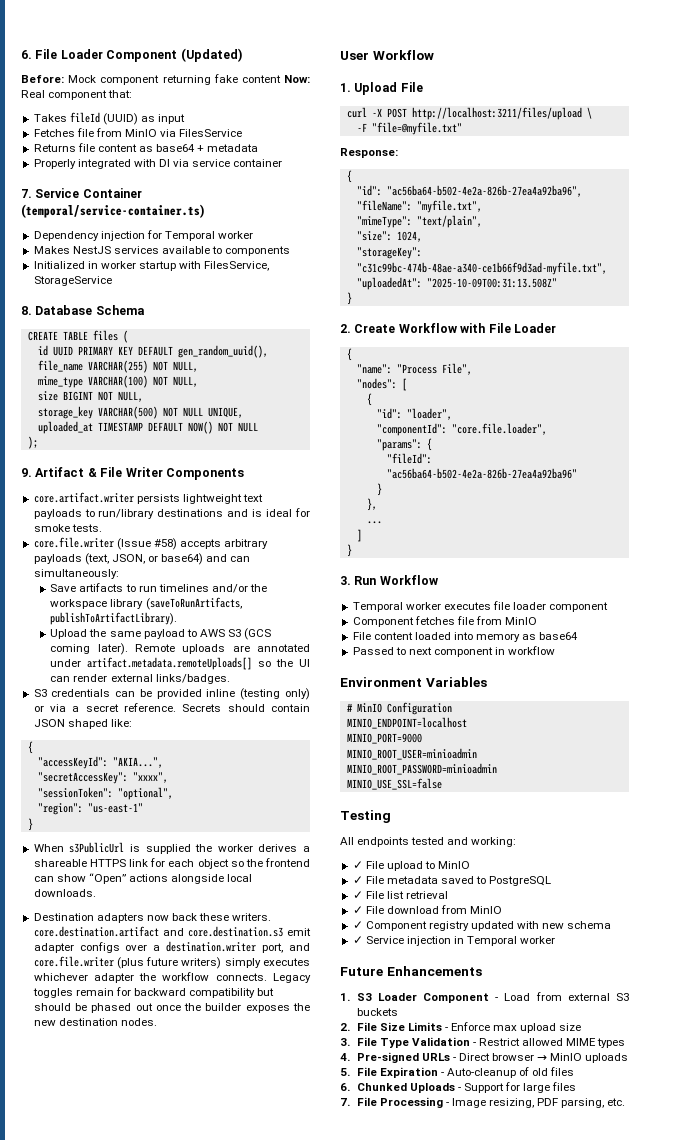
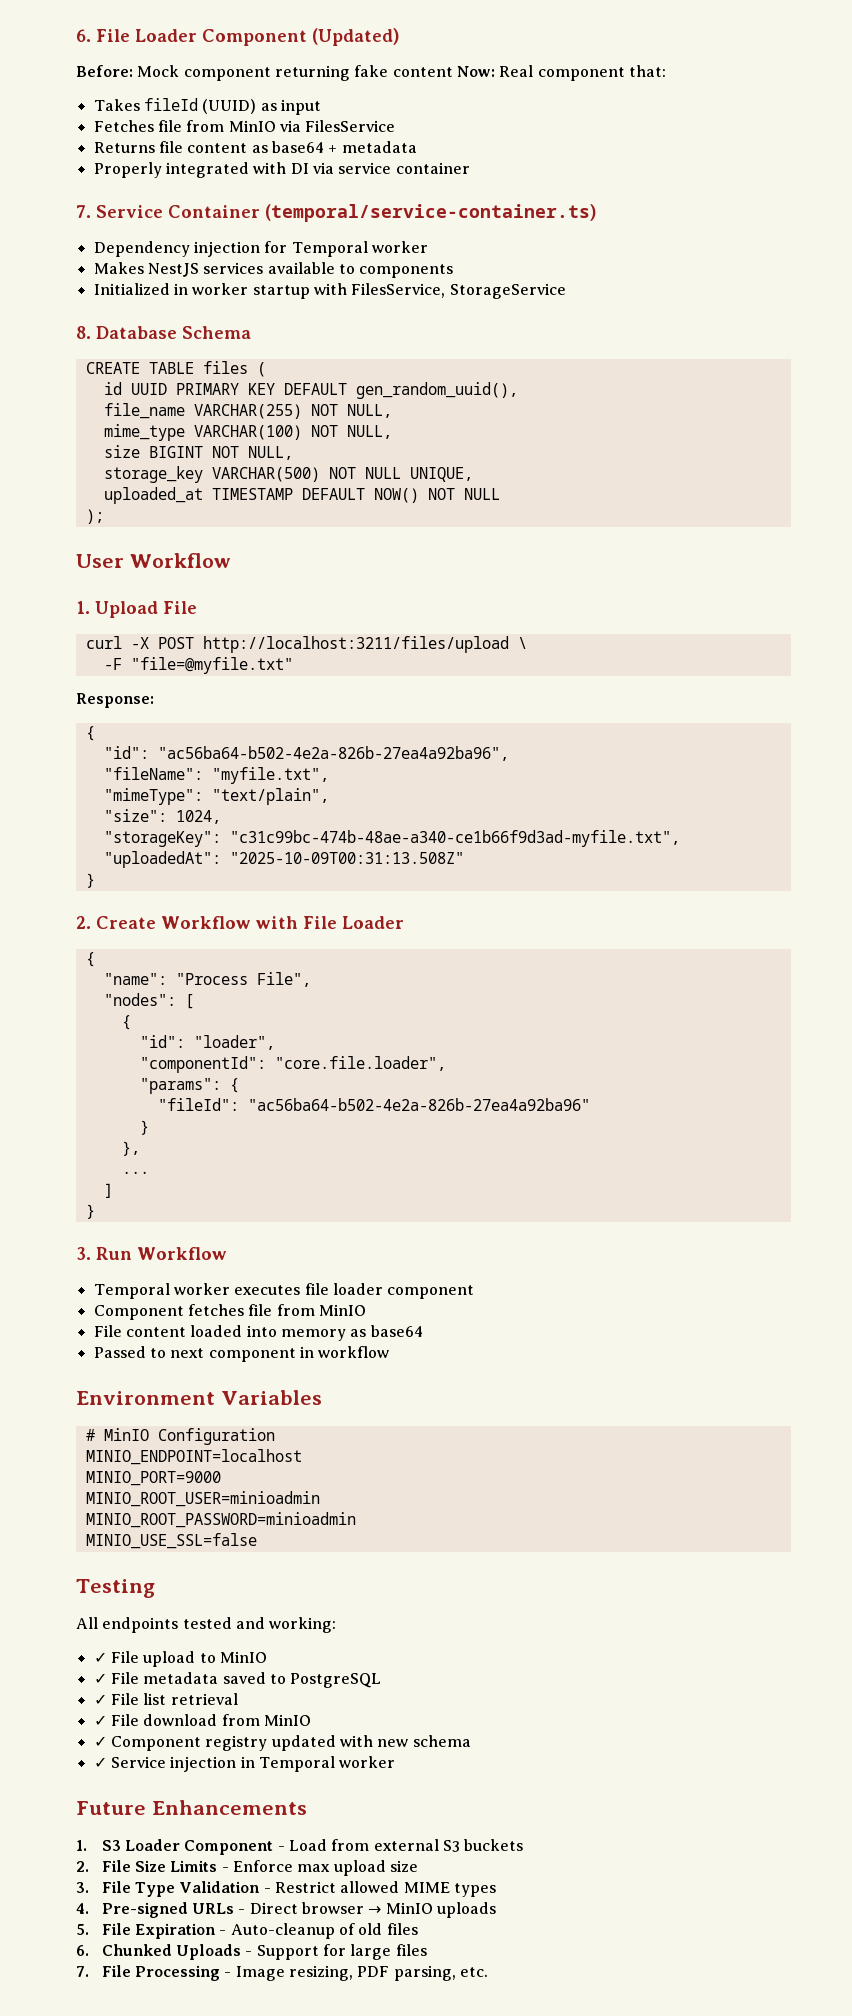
- 9. Artifact & File Writer Components
- core.artifact.writer persists lightweight text payloads to run/library destinations and is ideal for smoke tests.
- core.file.writer (Issue #58) accepts arbitrary payloads (text, JSON, or base64) and can simultaneously:
- Save artifacts to run timelines and/or the workspace library (saveToRunArtifacts, publishToArtifactLibrary).
- Upload the same payload to AWS S3 (GCS coming later). Remote uploads are annotated under artifact.metadata.remoteUploads[] so the UI can render external links/badges.
- S3 credentials can be provided inline (testing only) or via a secret reference. Secrets should contain JSON shaped like:
- {
- "accessKeyId": "AKIA...",
- "secretAccessKey": "xxxx",
- "sessionToken": "optional",
- "region": "us-east-1"
- }
- When s3PublicUrl is supplied the worker derives a shareable HTTPS link for each object so the frontend can show “Open” actions alongside local downloads.
- Destination adapters now back these writers. core.destination.artifact and core.destination.s3 emit adapter configs over a destination.writer port, and core.file.writer (plus future writers) simply executes whichever adapter the workflow connects. Legacy toggles remain for backward compatibility but should be phased out once the builder exposes the new destination nodes.

